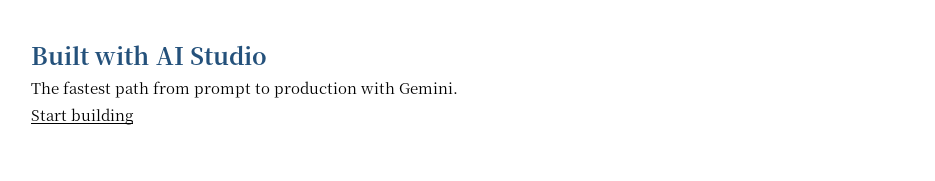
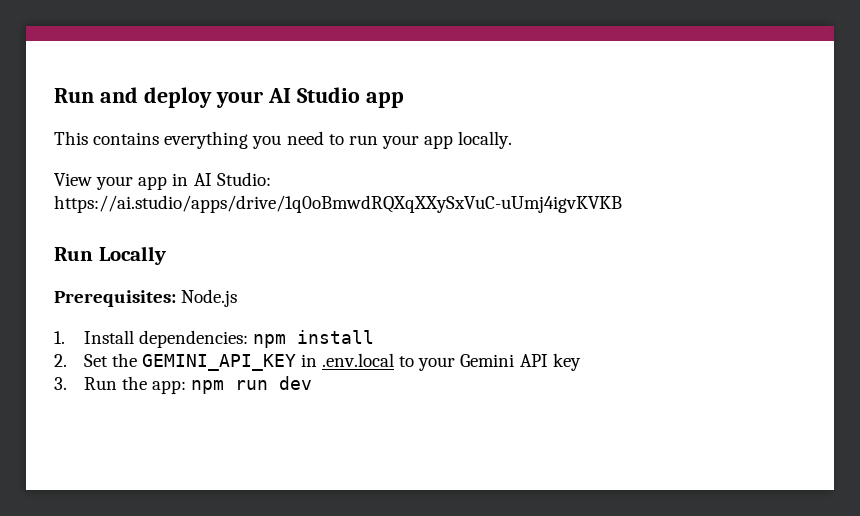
- Built with AI Studio
- The fastest path from prompt to production with Gemini.
- Start building
+ Run and deploy your AI Studio app
+ This contains everything you need to run your app locally.
+ View your app in AI Studio: https://ai.studio/apps/drive/1q0oBmwdRQXqXXySxVuC-uUmj4igvKVKB
+ Run Locally
+ Prerequisites: Node.js
+ 1. Install dependencies: npm install
+ 2. Set the GEMINI_API_KEY in .env.local to your Gemini API key
+ 3. Run the app: npm run dev

